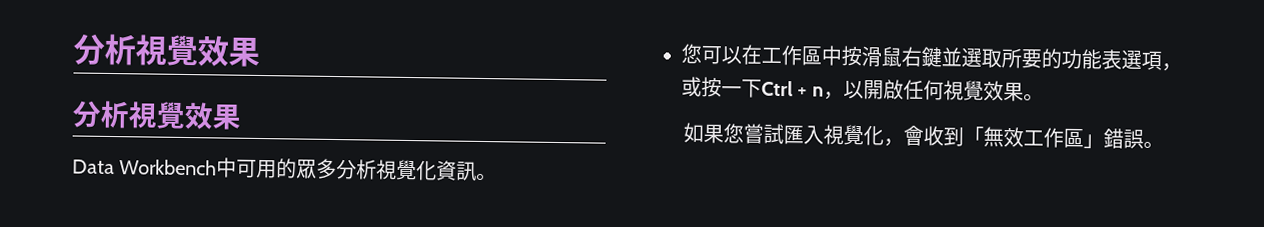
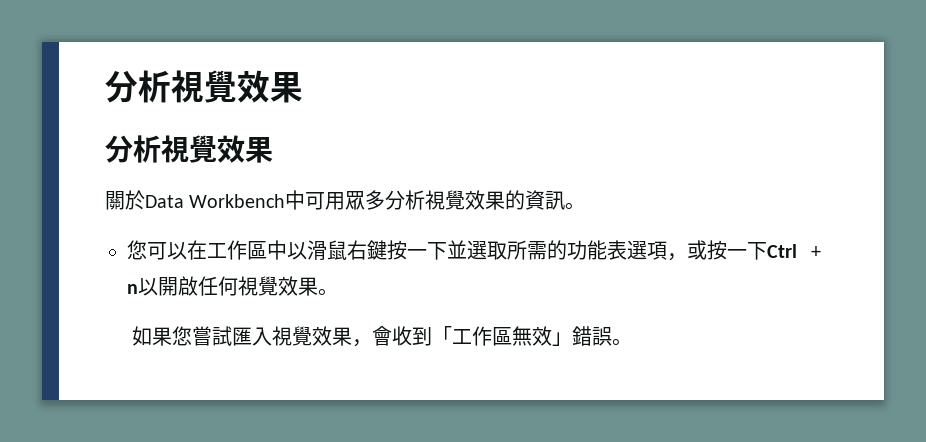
- Data Workbench中可用的眾多分析視覺化資訊。
+ 關於Data Workbench中可用眾多分析視覺效果的資訊。
- 您可以在工作區中按滑鼠右鍵並選取所要的功能表選項，或按一下Ctrl + n，以開啟任何視覺效果。
+ 您可以在工作區中以滑鼠右鍵按一下並選取所需的功能表選項，或按一下Ctrl + n以開啟任何視覺效果。
- 如果您嘗試匯入視覺化，會收到「無效工作區」錯誤。
+ 如果您嘗試匯入視覺效果，會收到「工作區無效」錯誤。

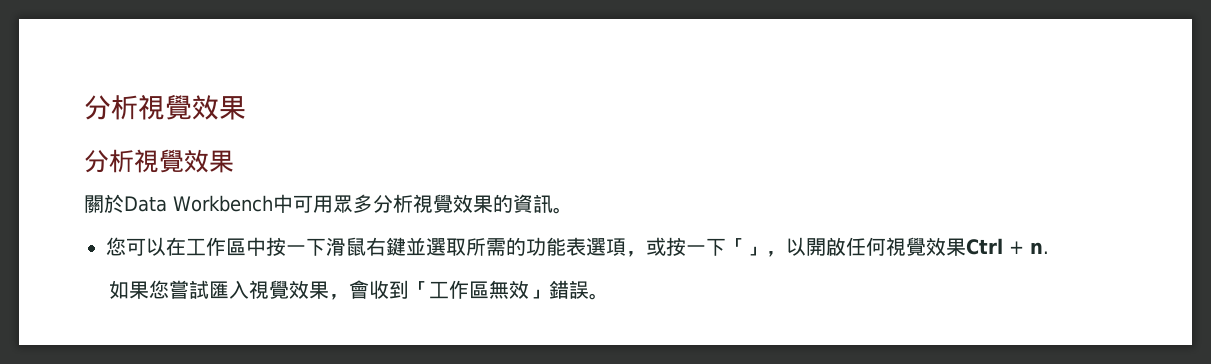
- 您可以在工作區中以滑鼠右鍵按一下並選取所需的功能表選項，或按一下Ctrl + n以開啟任何視覺效果。
+ 您可以在工作區中按一下滑鼠右鍵並選取所需的功能表選項，或按一下「」，以開啟任何視覺效果Ctrl + n.

